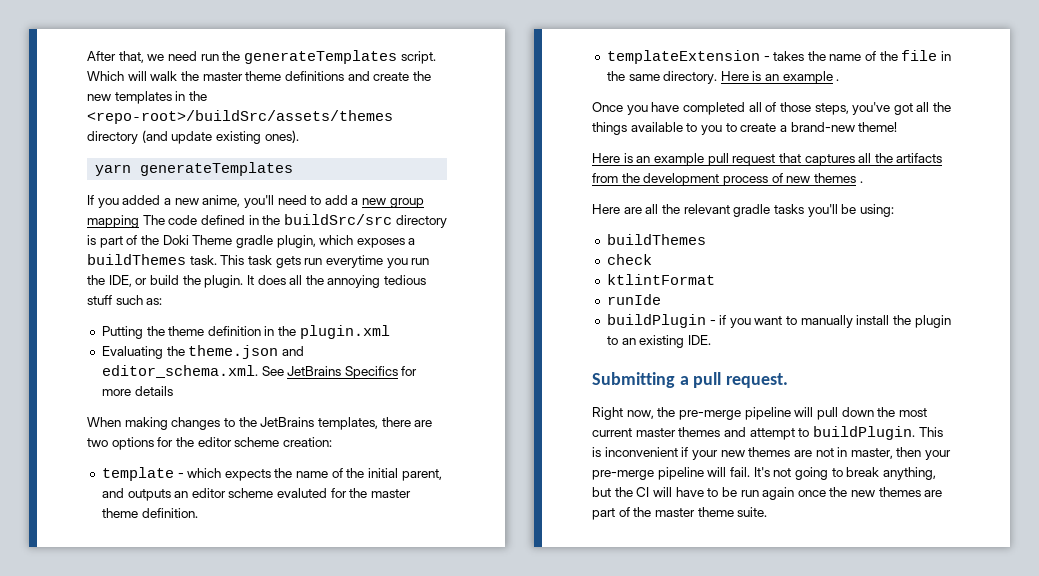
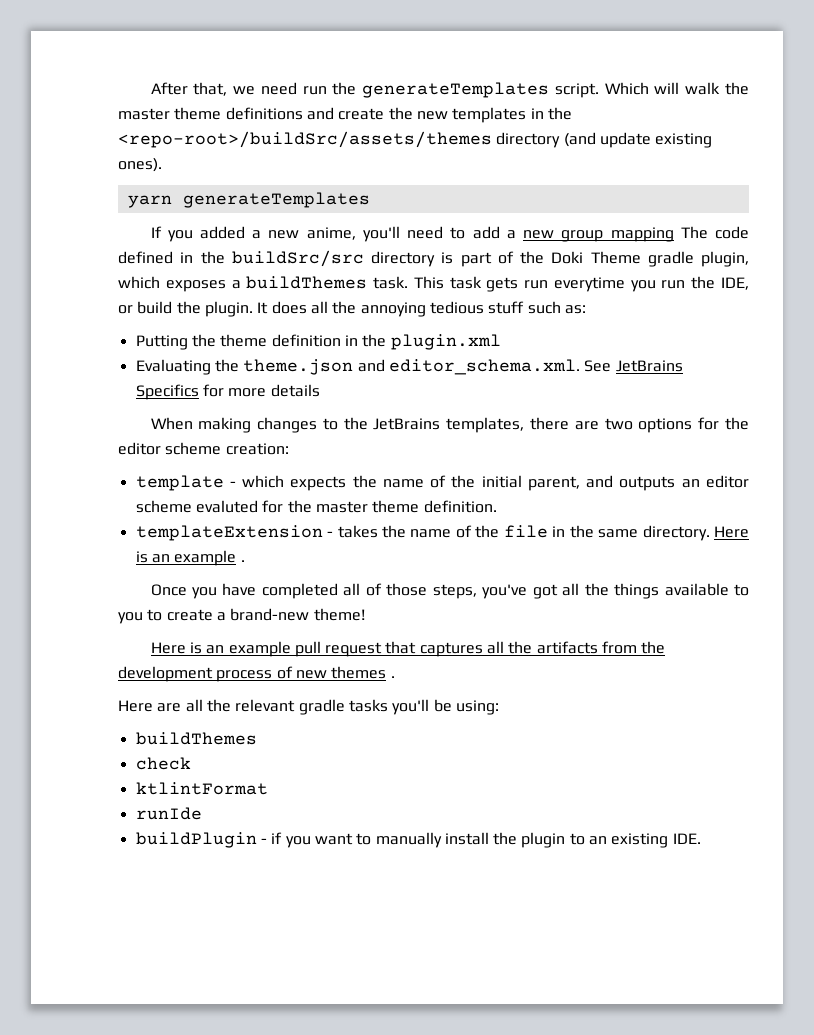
- Submitting a pull request.
- Right now, the pre-merge pipeline will pull down the most current master themes and attempt to buildPlugin. This is inconvenient if your new themes are not in master, then your pre-merge pipeline will fail. It's not going to break anything, but the CI will have to be run again once the new themes are part of the master theme suite.

